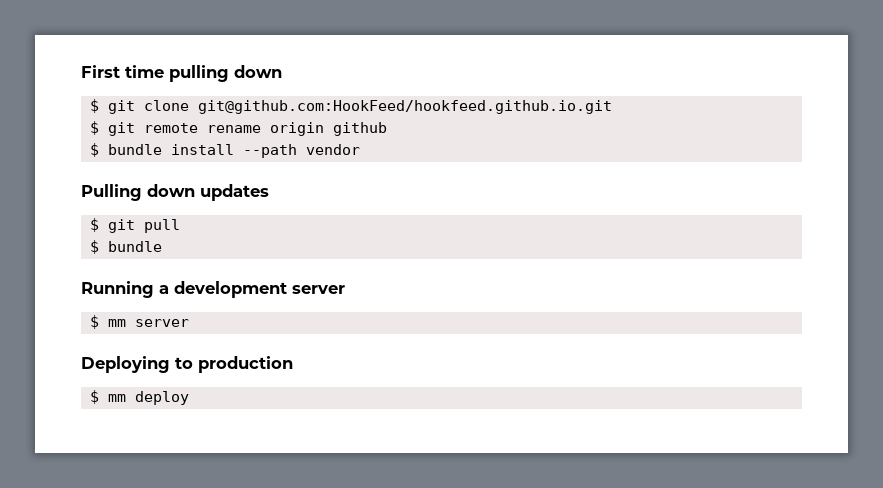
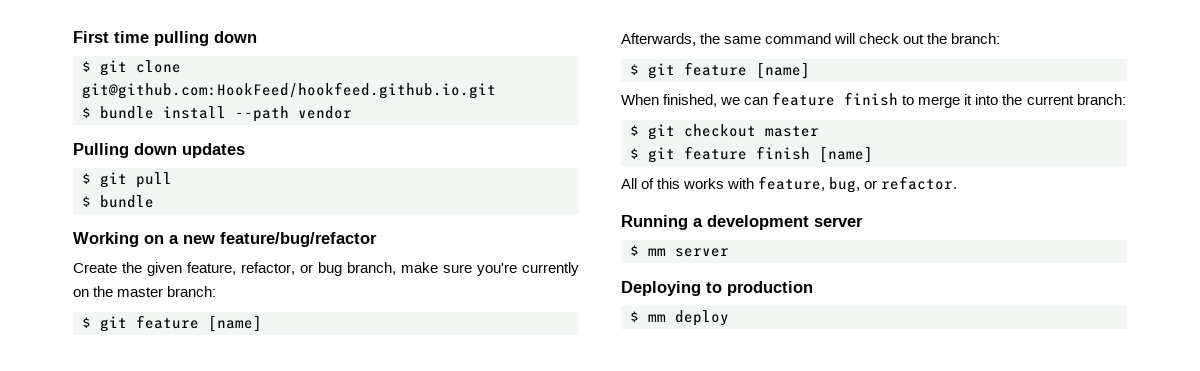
- $ git remote rename origin github
+ Working on a new feature/bug/refactor
+ Create the given feature, refactor, or bug branch, make sure you're currently on the master branch:
+ $ git feature [name]
+ Afterwards, the same command will check out the branch:
+ $ git feature [name]
+ When finished, we can feature finish to merge it into the current branch:
+ $ git checkout master
+ $ git feature finish [name]
+ All of this works with feature, bug, or refactor.

